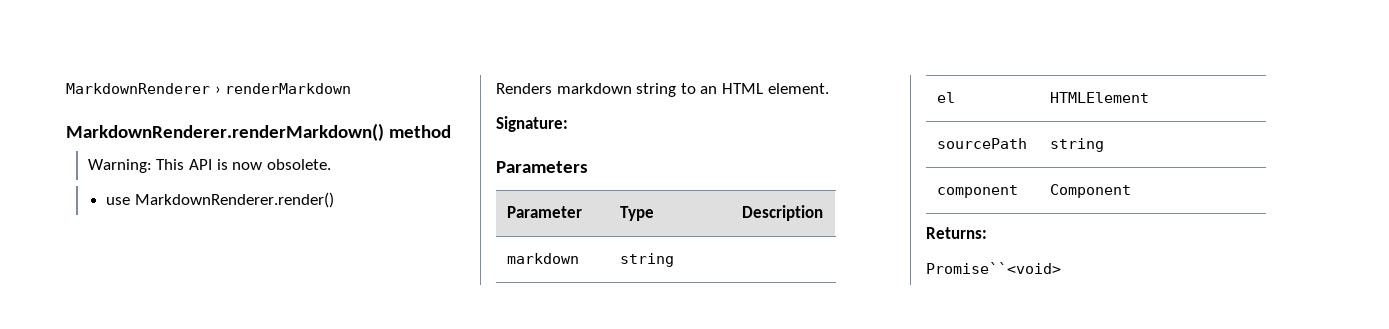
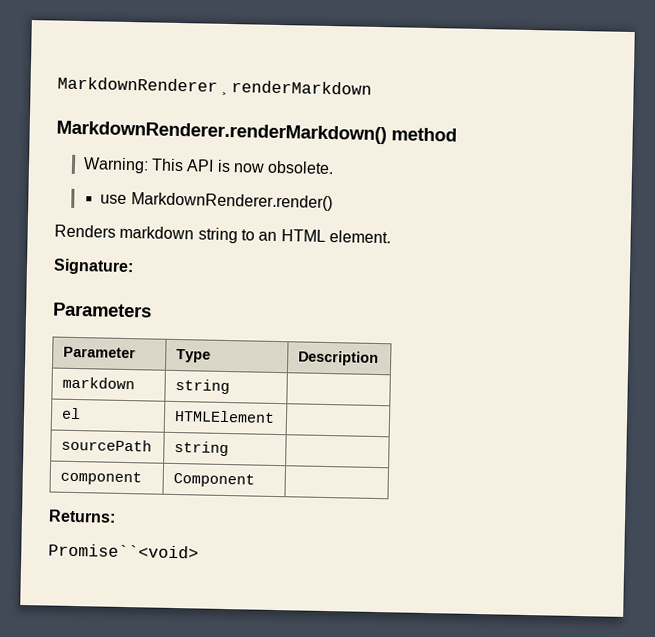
- MarkdownRenderer › renderMarkdown
+ MarkdownRenderer ˲ renderMarkdown

